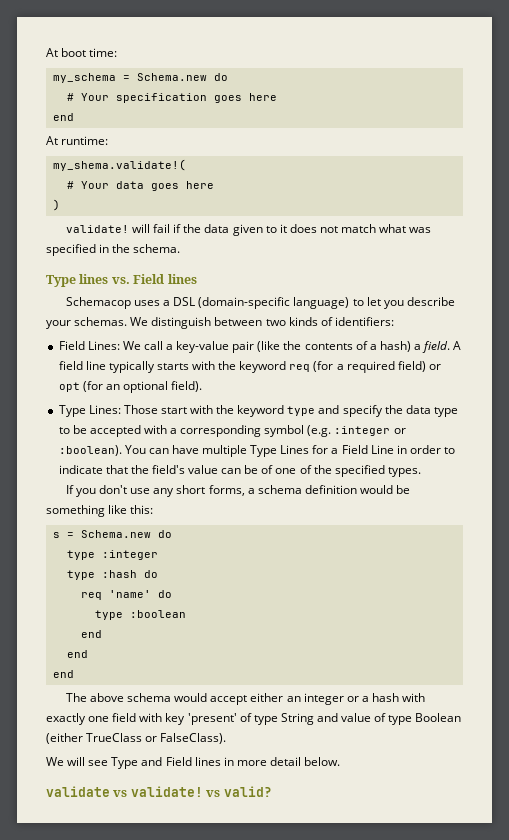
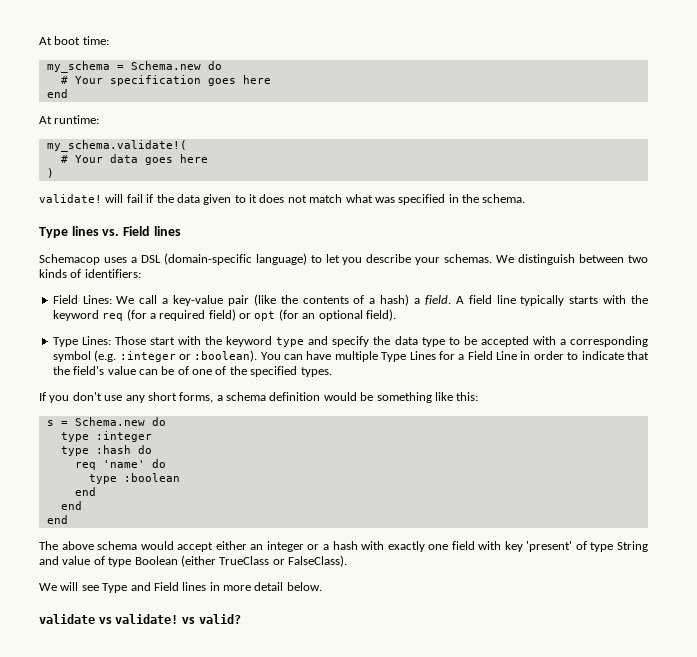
- my_shema.validate!(
+ my_schema.validate!(

